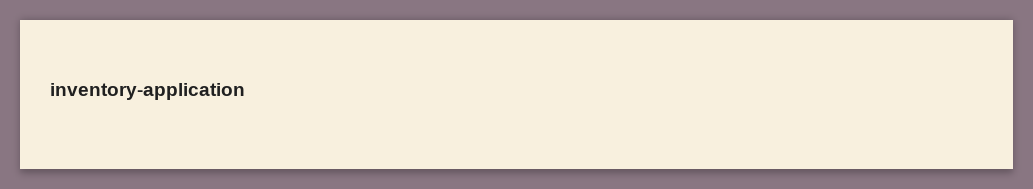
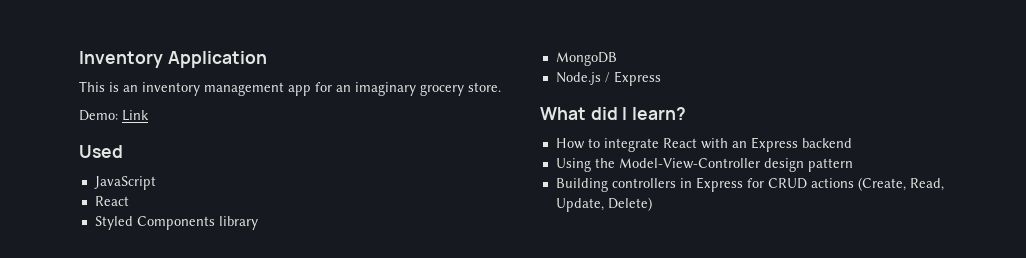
- inventory-application
+ Inventory Application
+ This is an inventory management app for an imaginary grocery store.
+ Demo: Link
+ Used
+ JavaScript
+ React
+ Styled Components library
+ MongoDB
+ Node.js / Express
+ What did I learn?
+ How to integrate React with an Express backend
+ Using the Model-View-Controller design pattern
+ Building controllers in Express for CRUD actions (Create, Read, Update, Delete)

